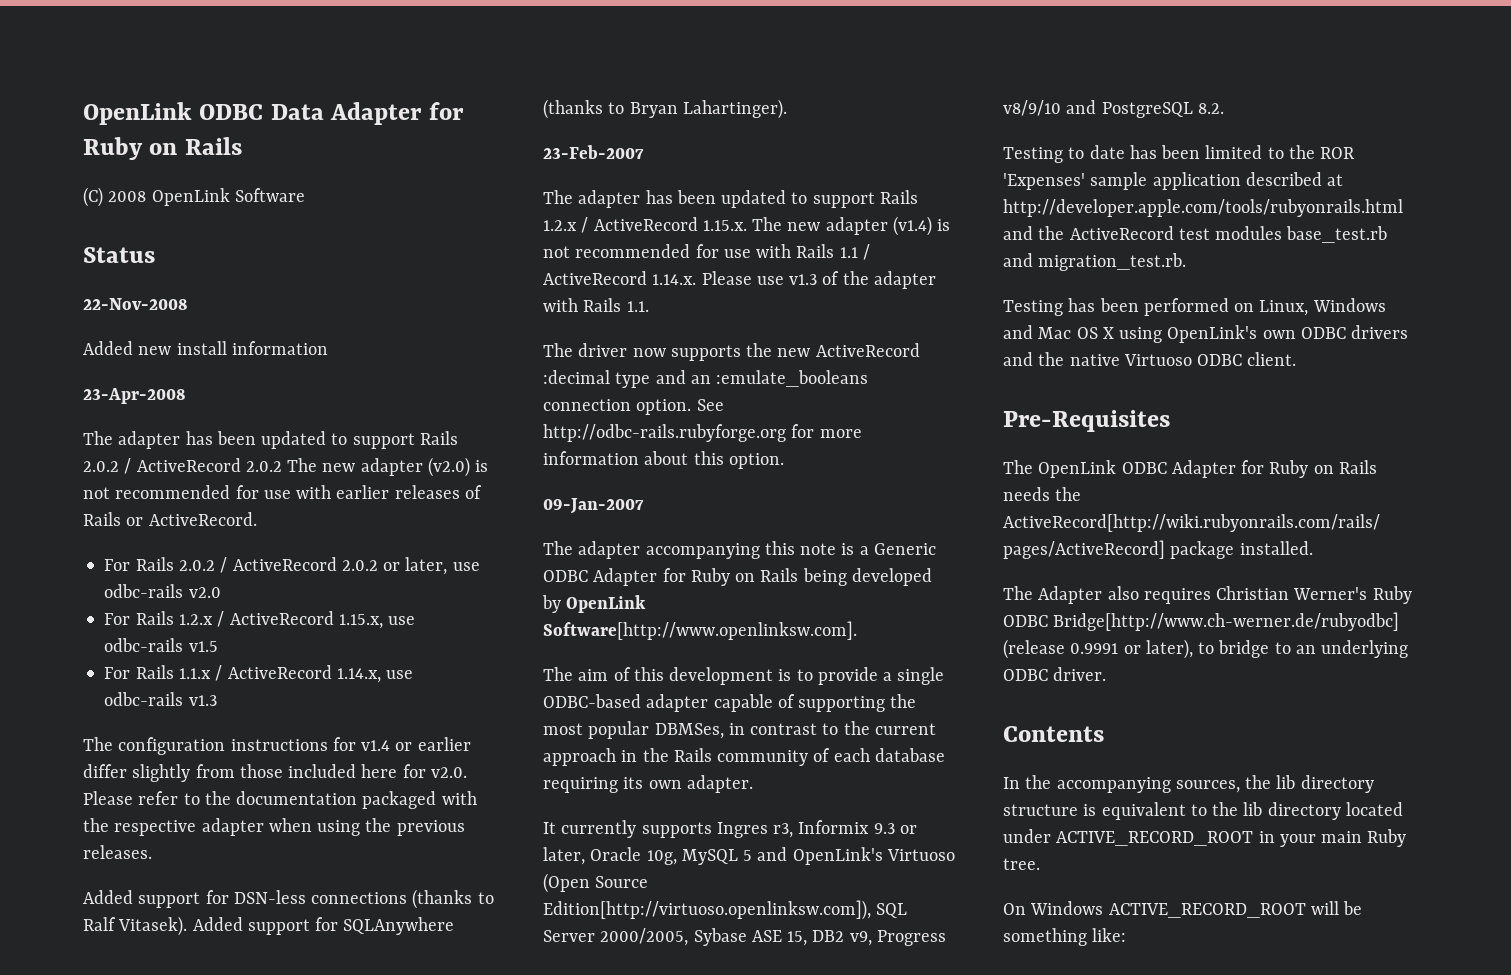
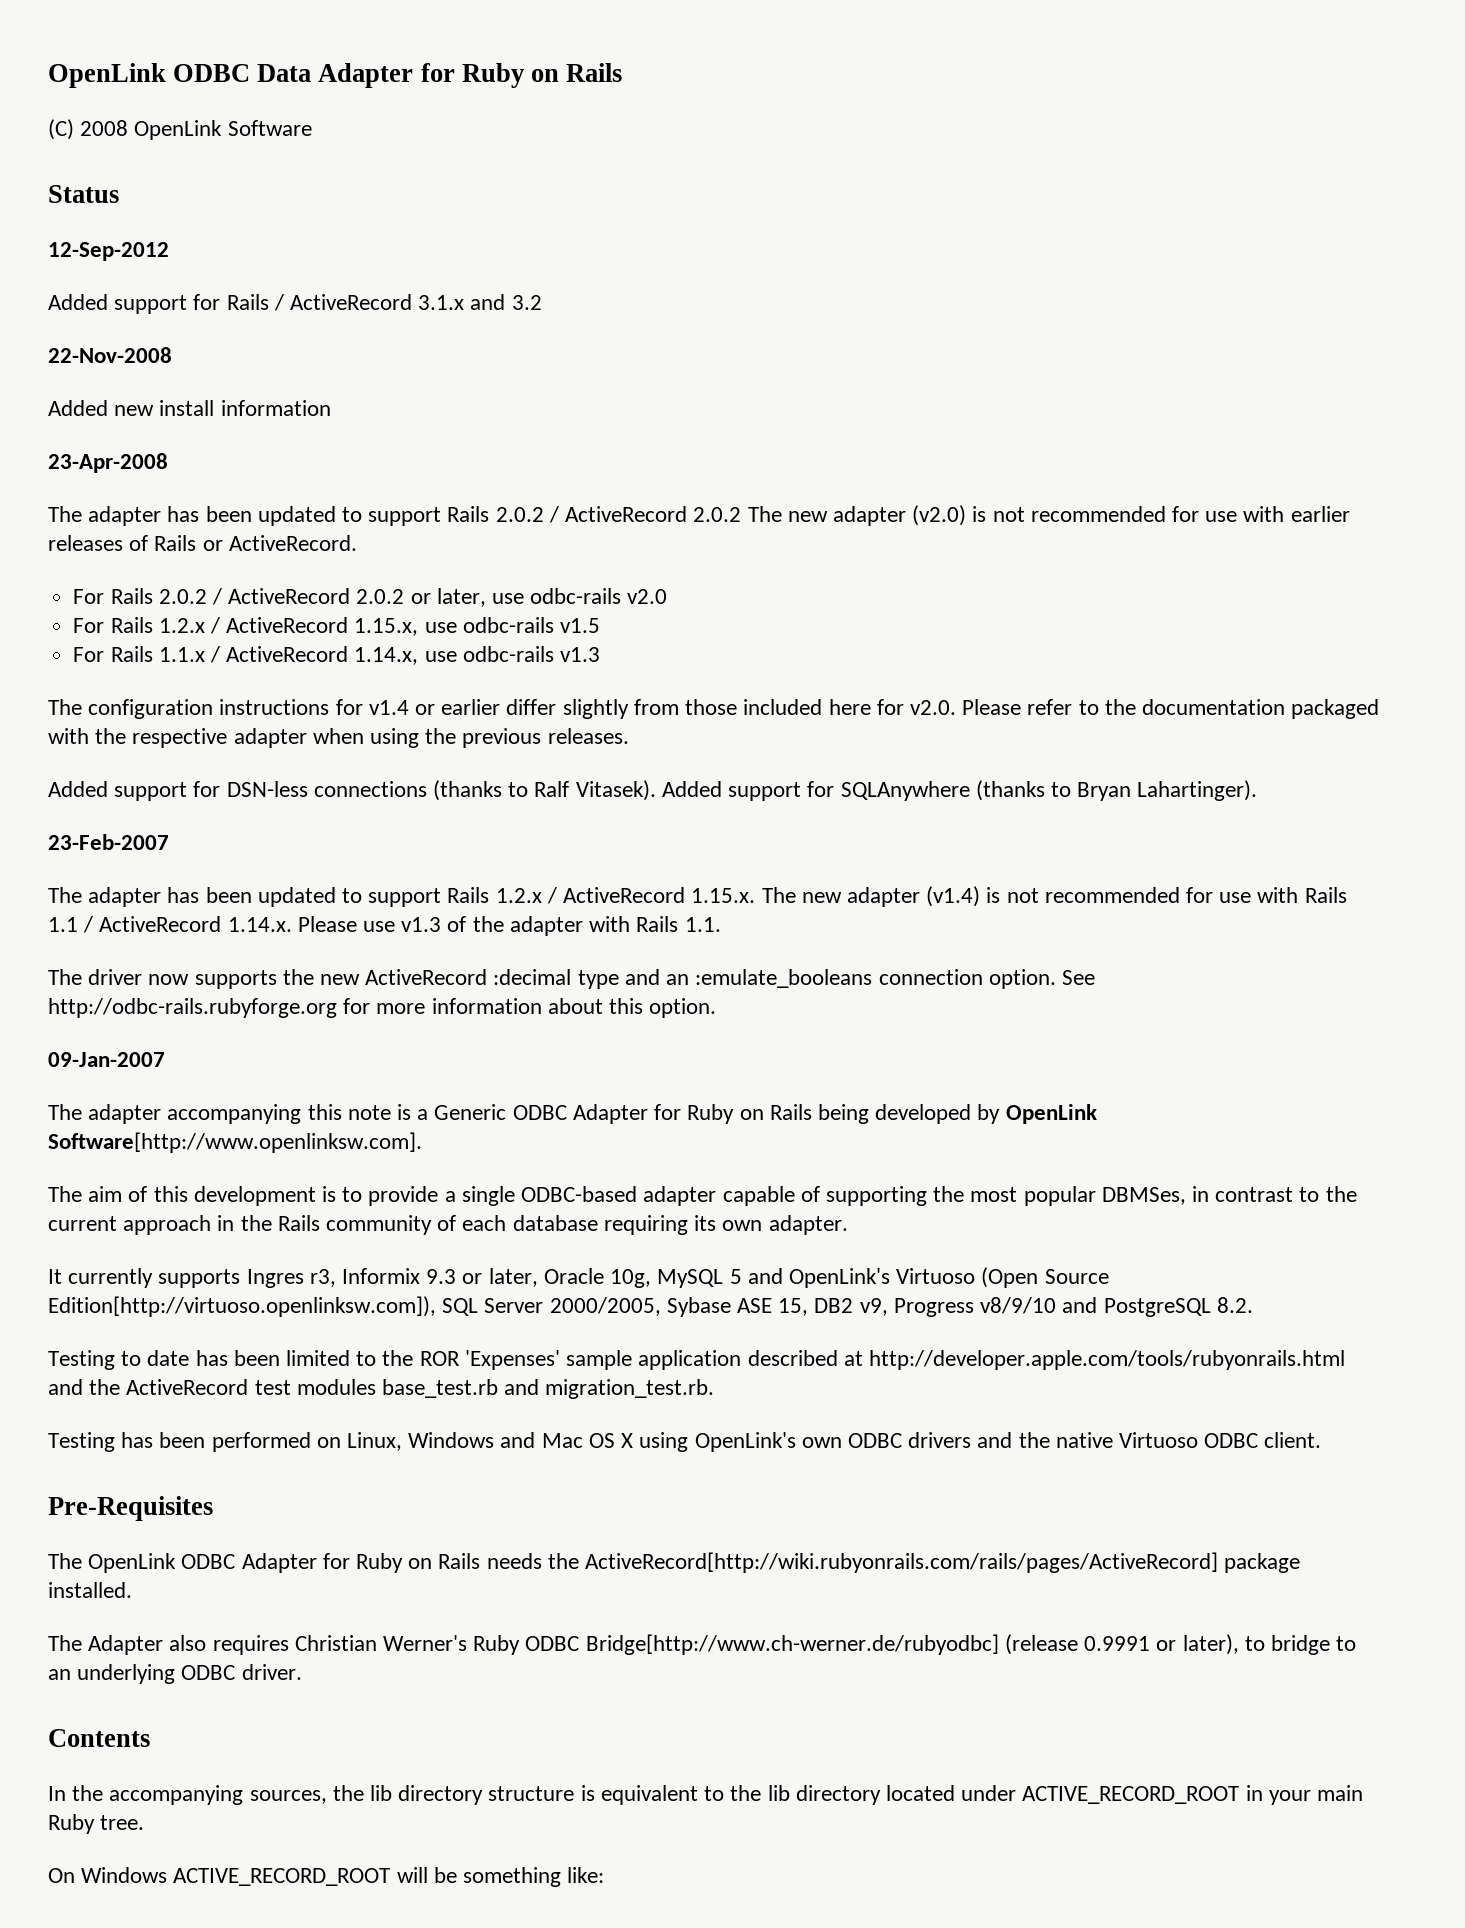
+ 12-Sep-2012
+ Added support for Rails / ActiveRecord 3.1.x and 3.2

